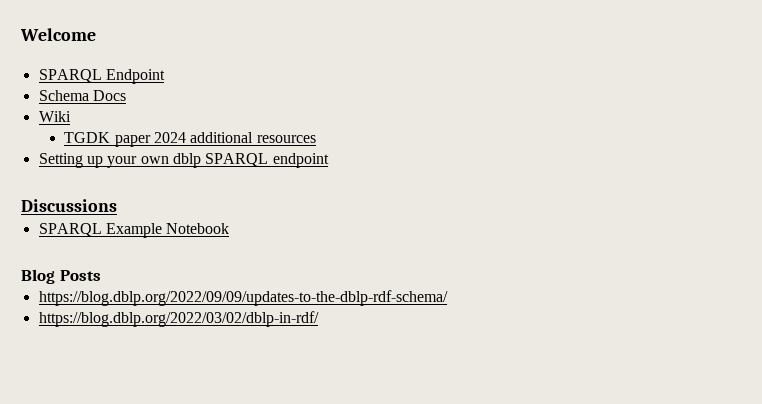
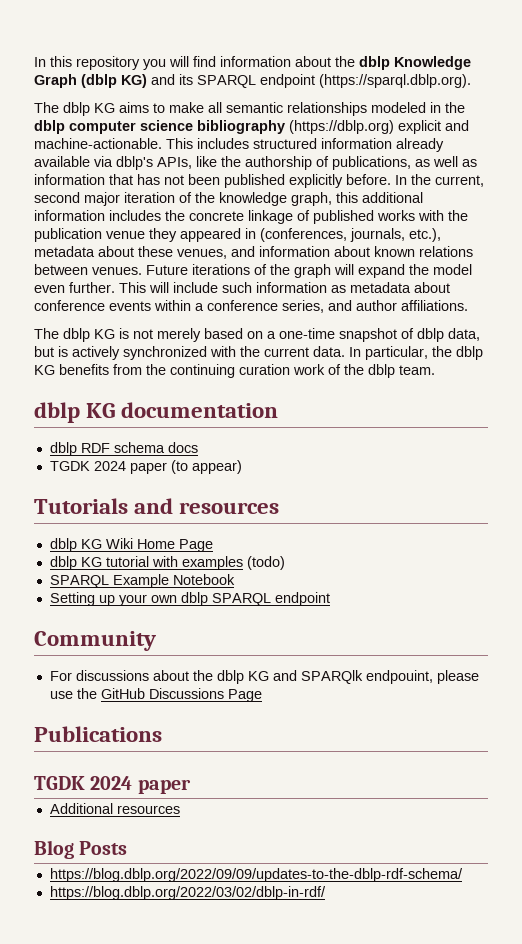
- Welcome
- SPARQL Endpoint
- Schema Docs
- Wiki
- TGDK paper 2024 additional resources
+ In this repository you will find information about the dblp Knowledge Graph (dblp KG) and its SPARQL endpoint (https://sparql.dblp.org).
+ The dblp KG aims to make all semantic relationships modeled in the dblp computer science bibliography (https://dblp.org) explicit and machine-actionable. This includes structured information already available via dblp's APIs, like the authorship of publications, as well as information that has not been published explicitly before. In the current, second major iteration of the knowledge graph, this additional information includes the concrete linkage of published works with the publication venue they appeared in (conferences, journals, etc.), metadata about these venues, and information about known relations between venues. Future iterations of the graph will expand the model even further. This will include such information as metadata about conference events within a conference series, and author affiliations.
+ The dblp KG is not merely based on a one-time snapshot of dblp data, but is actively synchronized with the current data. In particular, the dblp KG benefits from the continuing curation work of the dblp team.
+ dblp KG documentation
+ dblp RDF schema docs
+ TGDK 2024 paper (to appear)
+ Tutorials and resources
+ dblp KG Wiki Home Page
+ dblp KG tutorial with examples (todo)
+ SPARQL Example Notebook
- Discussions
- SPARQL Example Notebook
+ Community
+ For discussions about the dblp KG and SPARQlk endpouint, please use the GitHub Discussions Page
+ Publications
+ TGDK 2024 paper
+ Additional resources

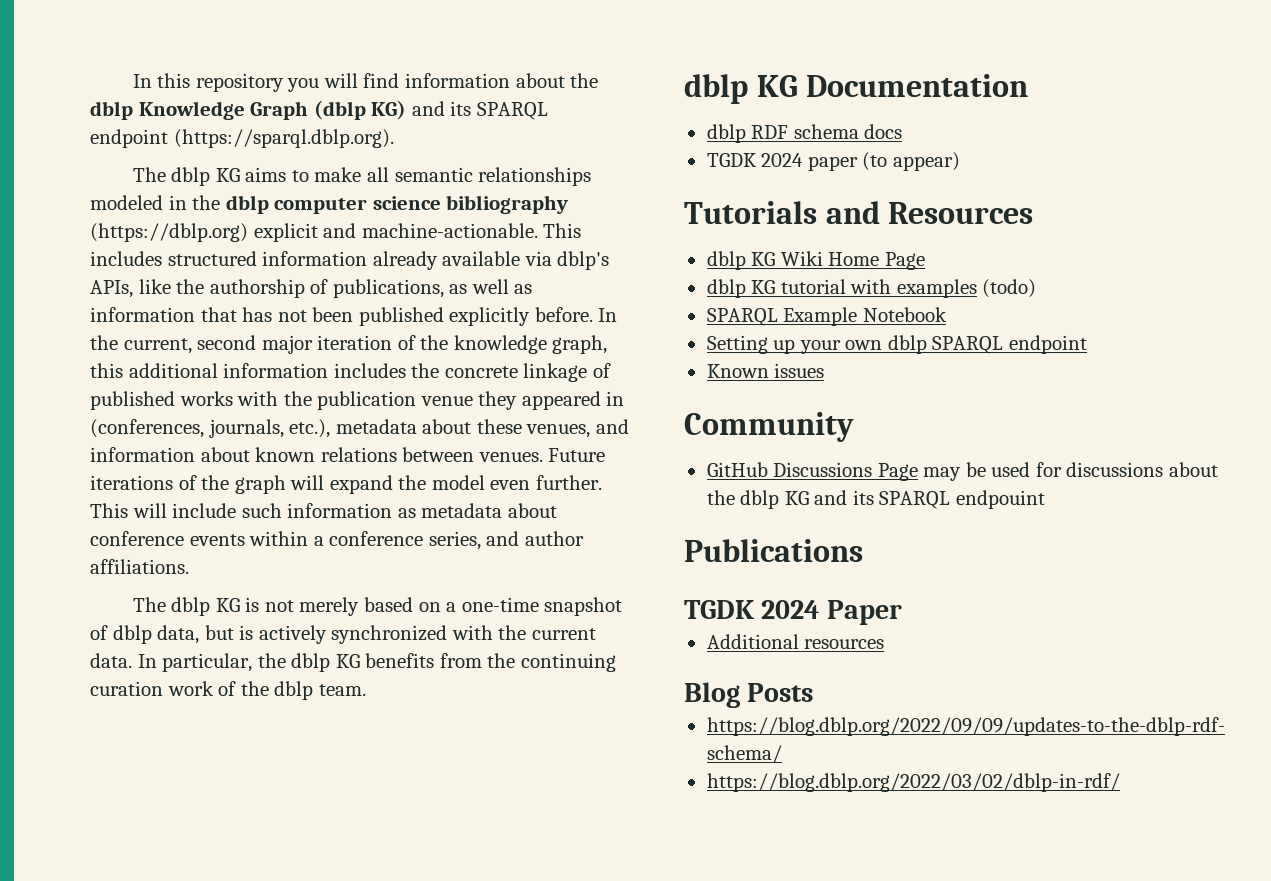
- dblp KG documentation
+ dblp KG Documentation
- Tutorials and resources
+ Tutorials and Resources
+ Known issues
- For discussions about the dblp KG and SPARQlk endpouint, please use the GitHub Discussions Page
+ GitHub Discussions Page may be used for discussions about the dblp KG and its SPARQL endpouint
  Publications
- TGDK 2024 paper
+ TGDK 2024 Paper

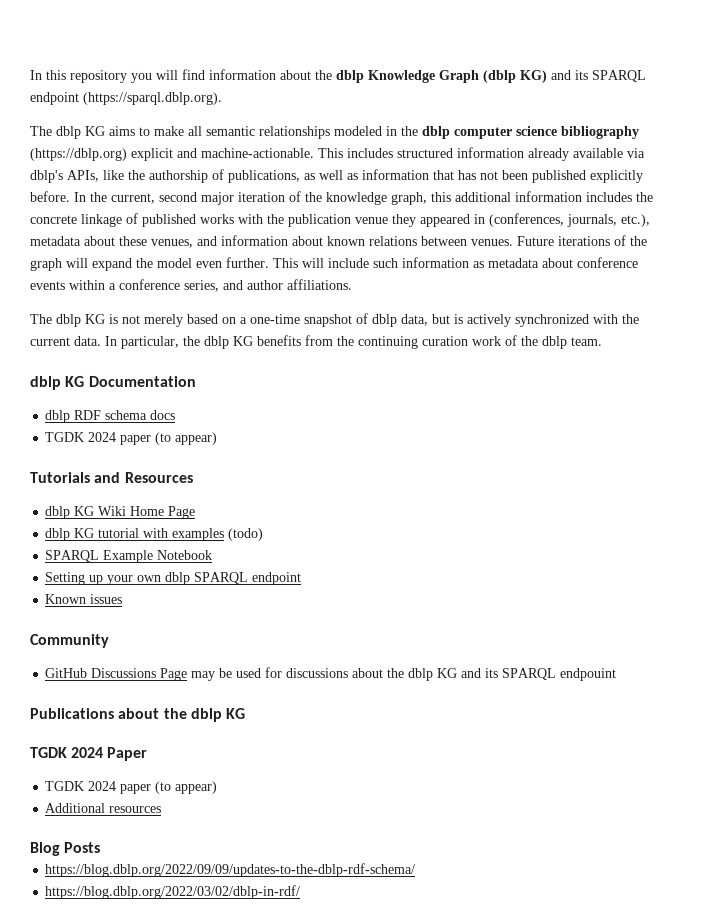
- Publications
+ Publications about the dblp KG
  TGDK 2024 Paper
+ TGDK 2024 paper (to appear)

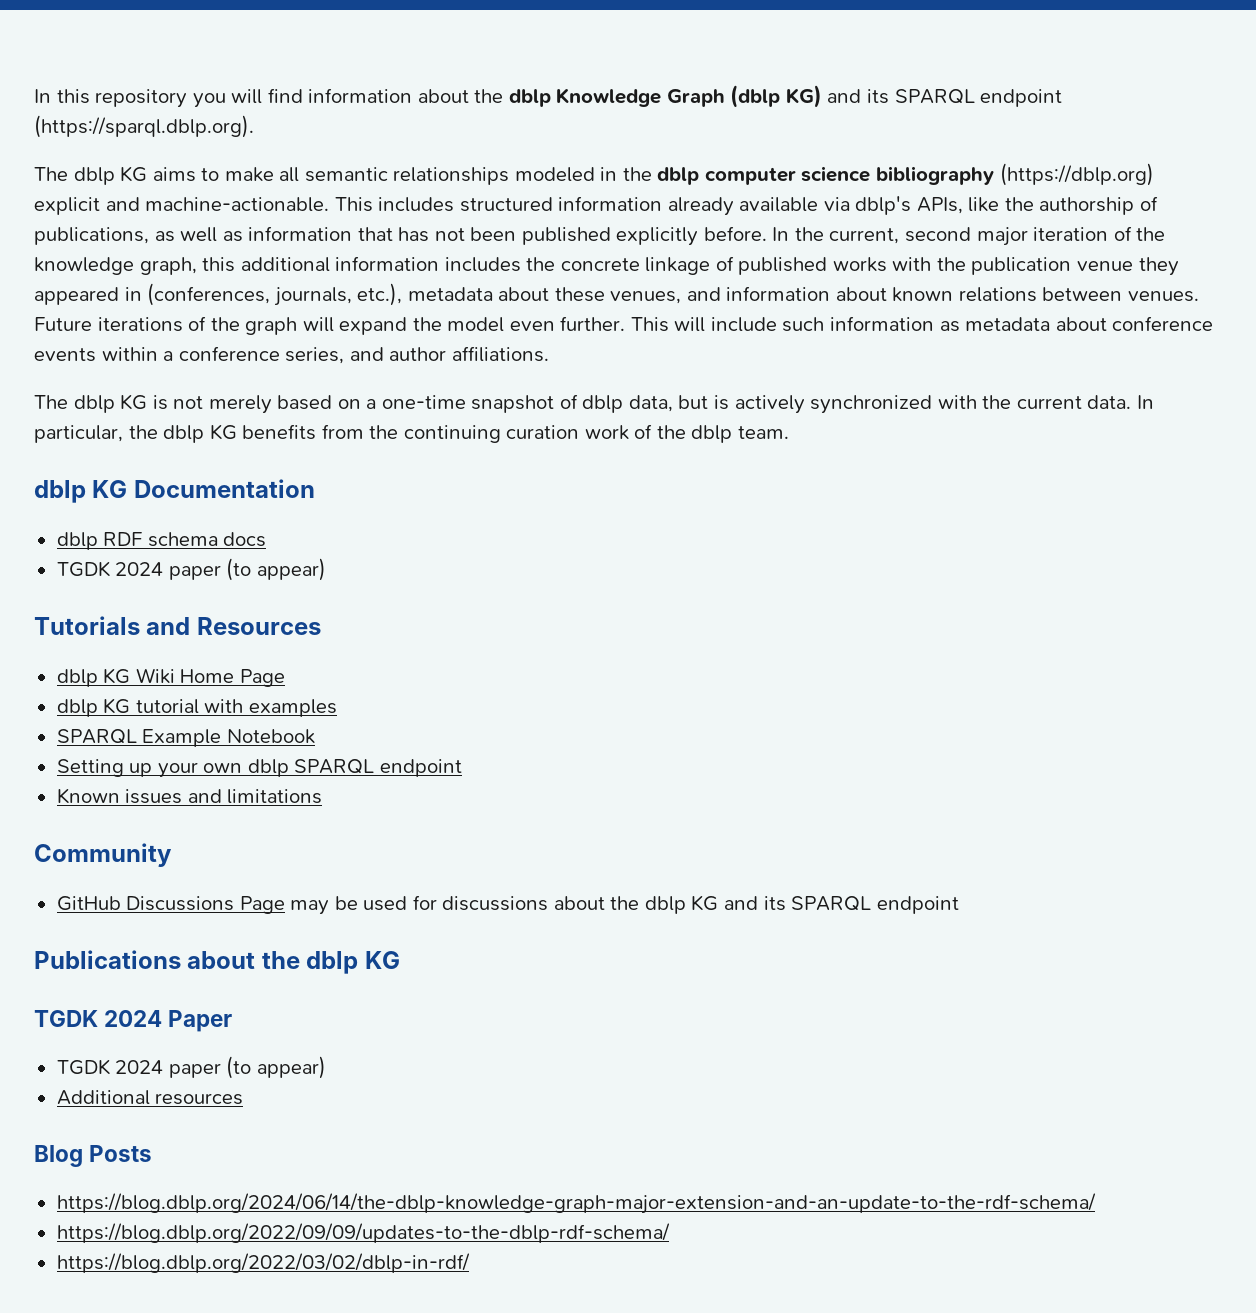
- dblp KG tutorial with examples (todo)
+ dblp KG tutorial with examples
- Known issues
+ Known issues and limitations
- GitHub Discussions Page may be used for discussions about the dblp KG and its SPARQL endpouint
+ GitHub Discussions Page may be used for discussions about the dblp KG and its SPARQL endpoint
+ https://blog.dblp.org/2024/06/14/the-dblp-knowledge-graph-major-extension-and-an-update-to-the-rdf-schema/

